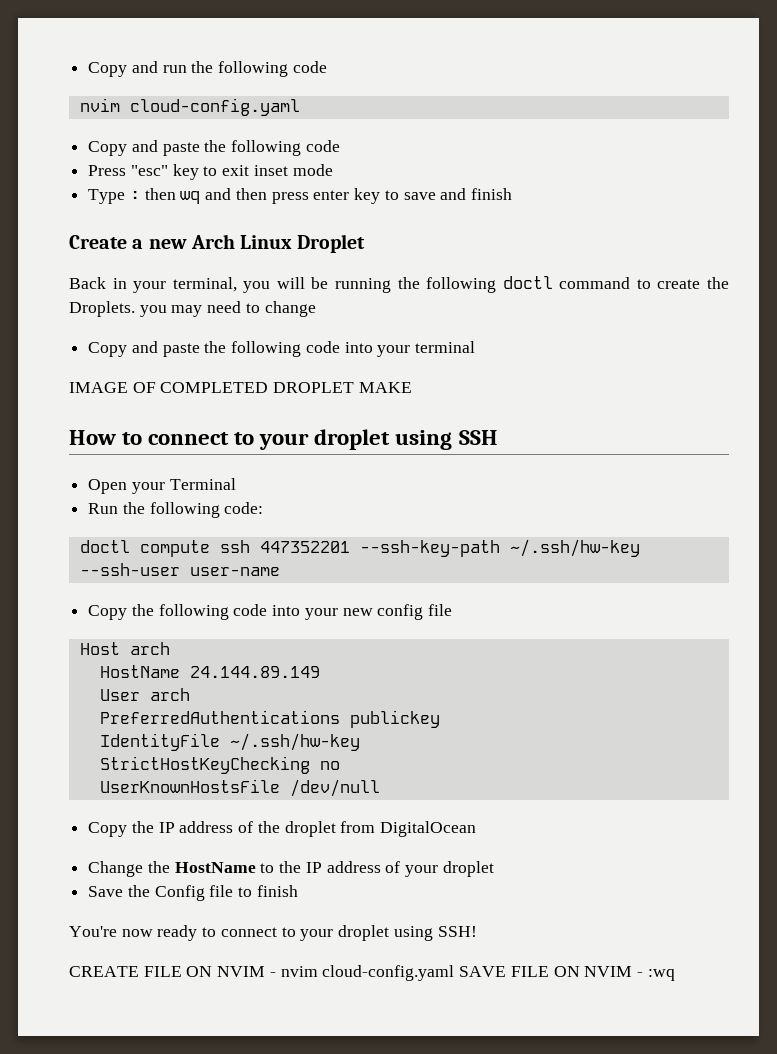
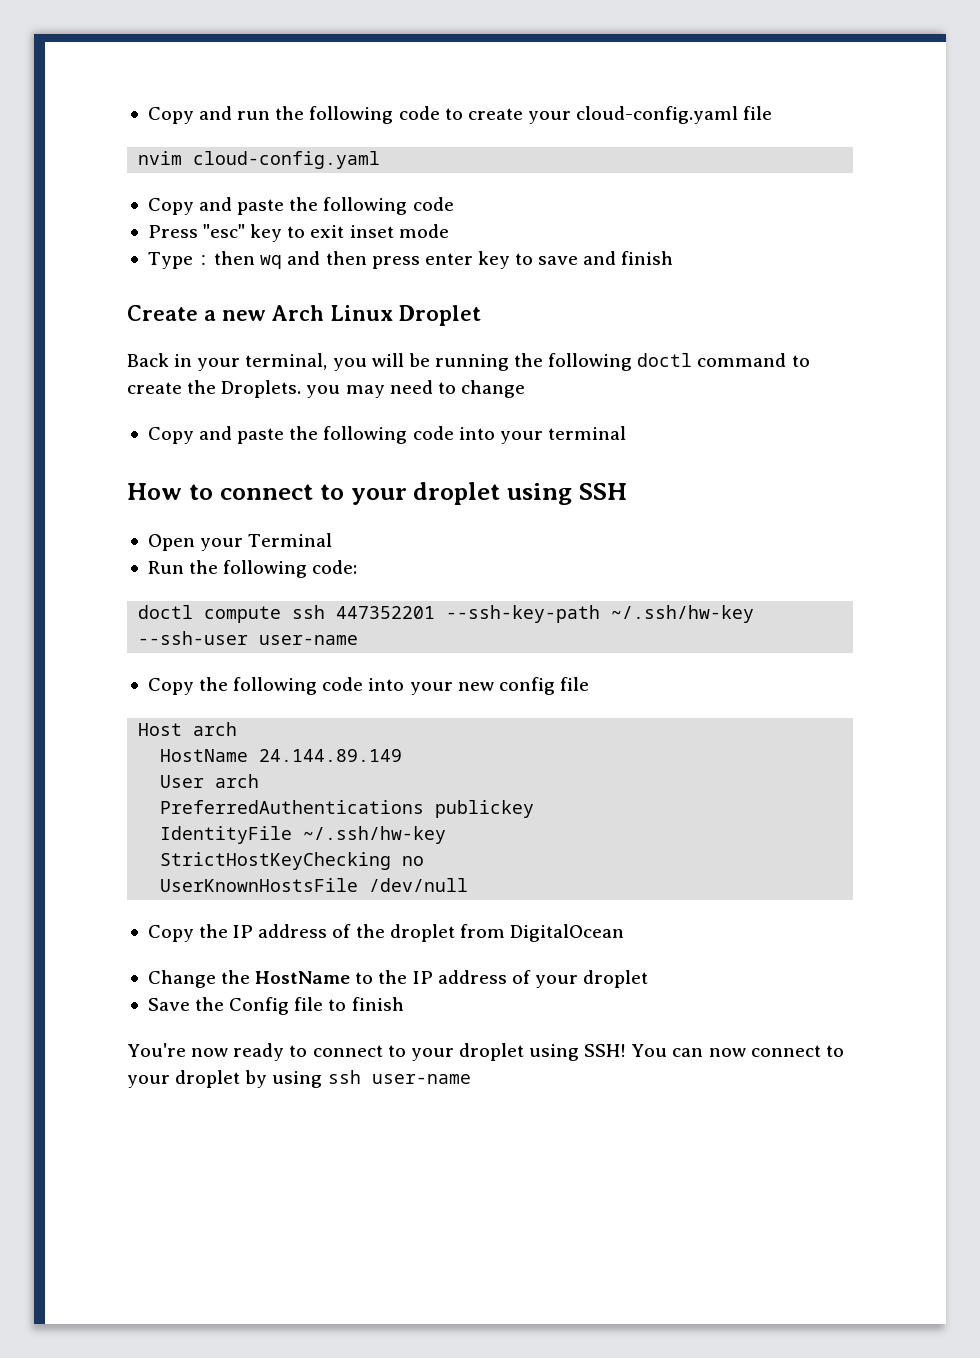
- Copy and run the following code
+ Copy and run the following code to create your cloud-config.yaml file
- IMAGE OF COMPLETED DROPLET MAKE
- You're now ready to connect to your droplet using SSH!
- CREATE FILE ON NVIM - nvim cloud-config.yaml SAVE FILE ON NVIM - :wq
+ You're now ready to connect to your droplet using SSH! You can now connect to your droplet by using ssh user-name

